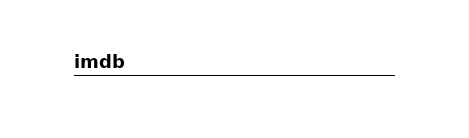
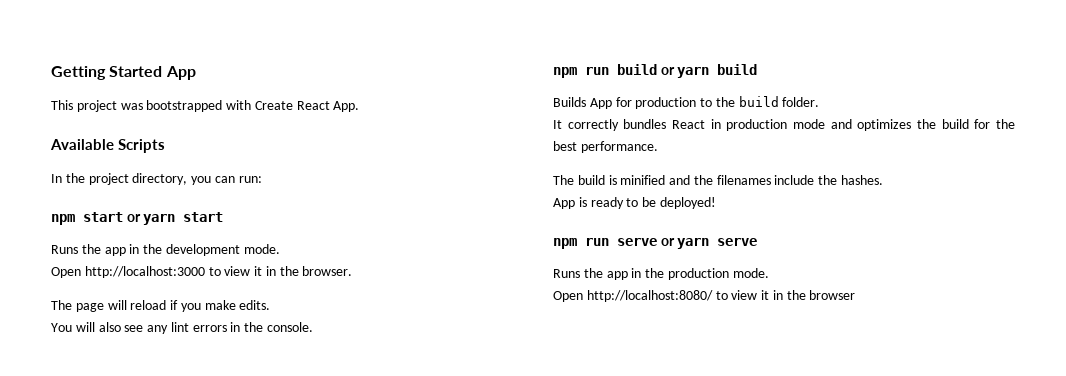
- imdb
+ Getting Started App
+ This project was bootstrapped with Create React App.
+ Available Scripts
+ In the project directory, you can run:
+ npm start or yarn start
+ Runs the app in the development mode.
+ Open http://localhost:3000 to view it in the browser.
+ The page will reload if you make edits.
+ You will also see any lint errors in the console.
+ npm run build or yarn build
+ Builds App for production to the build folder.
+ It correctly bundles React in production mode and optimizes the build for the best performance.
+ The build is minified and the filenames include the hashes.
+ App is ready to be deployed!
+ npm run serve or yarn serve
+ Runs the app in the production mode.
+ Open http://localhost:8080/ to view it in the browser

